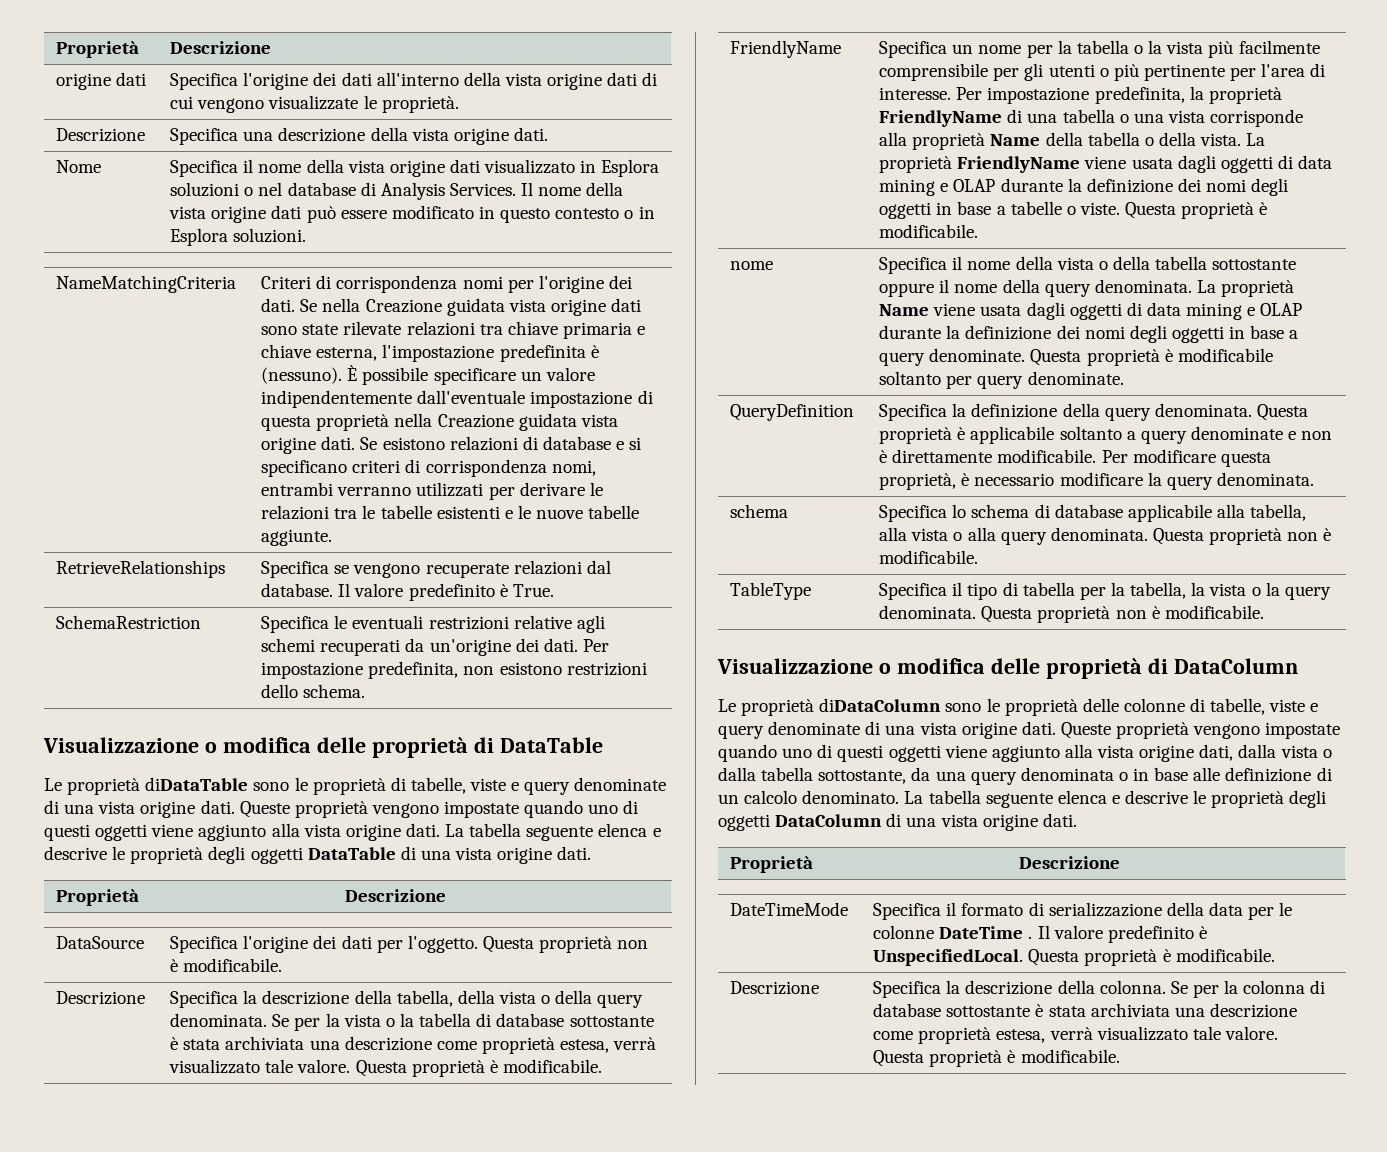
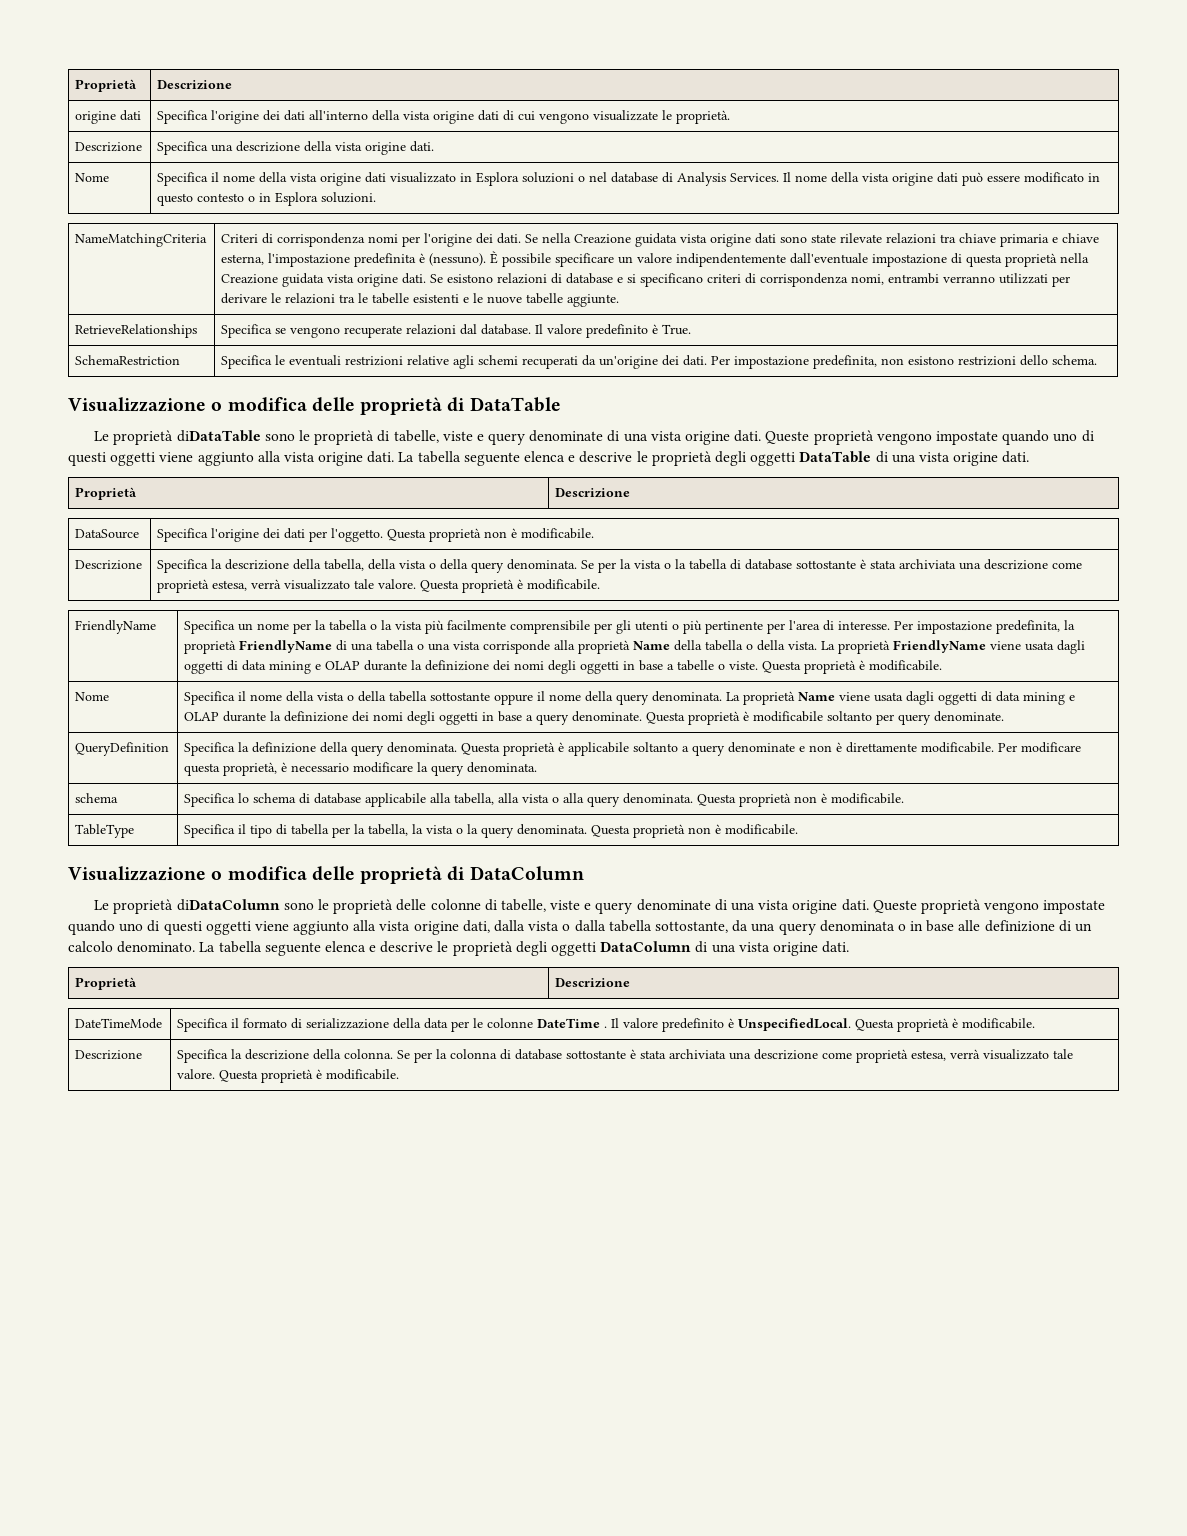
  La proprietà FriendlyName viene usata dagli oggetti di data mining e OLAP durante la definizione dei nomi degli oggetti in base a tabelle o viste. Questa proprietà è modificabile.
- nome
+ Nome

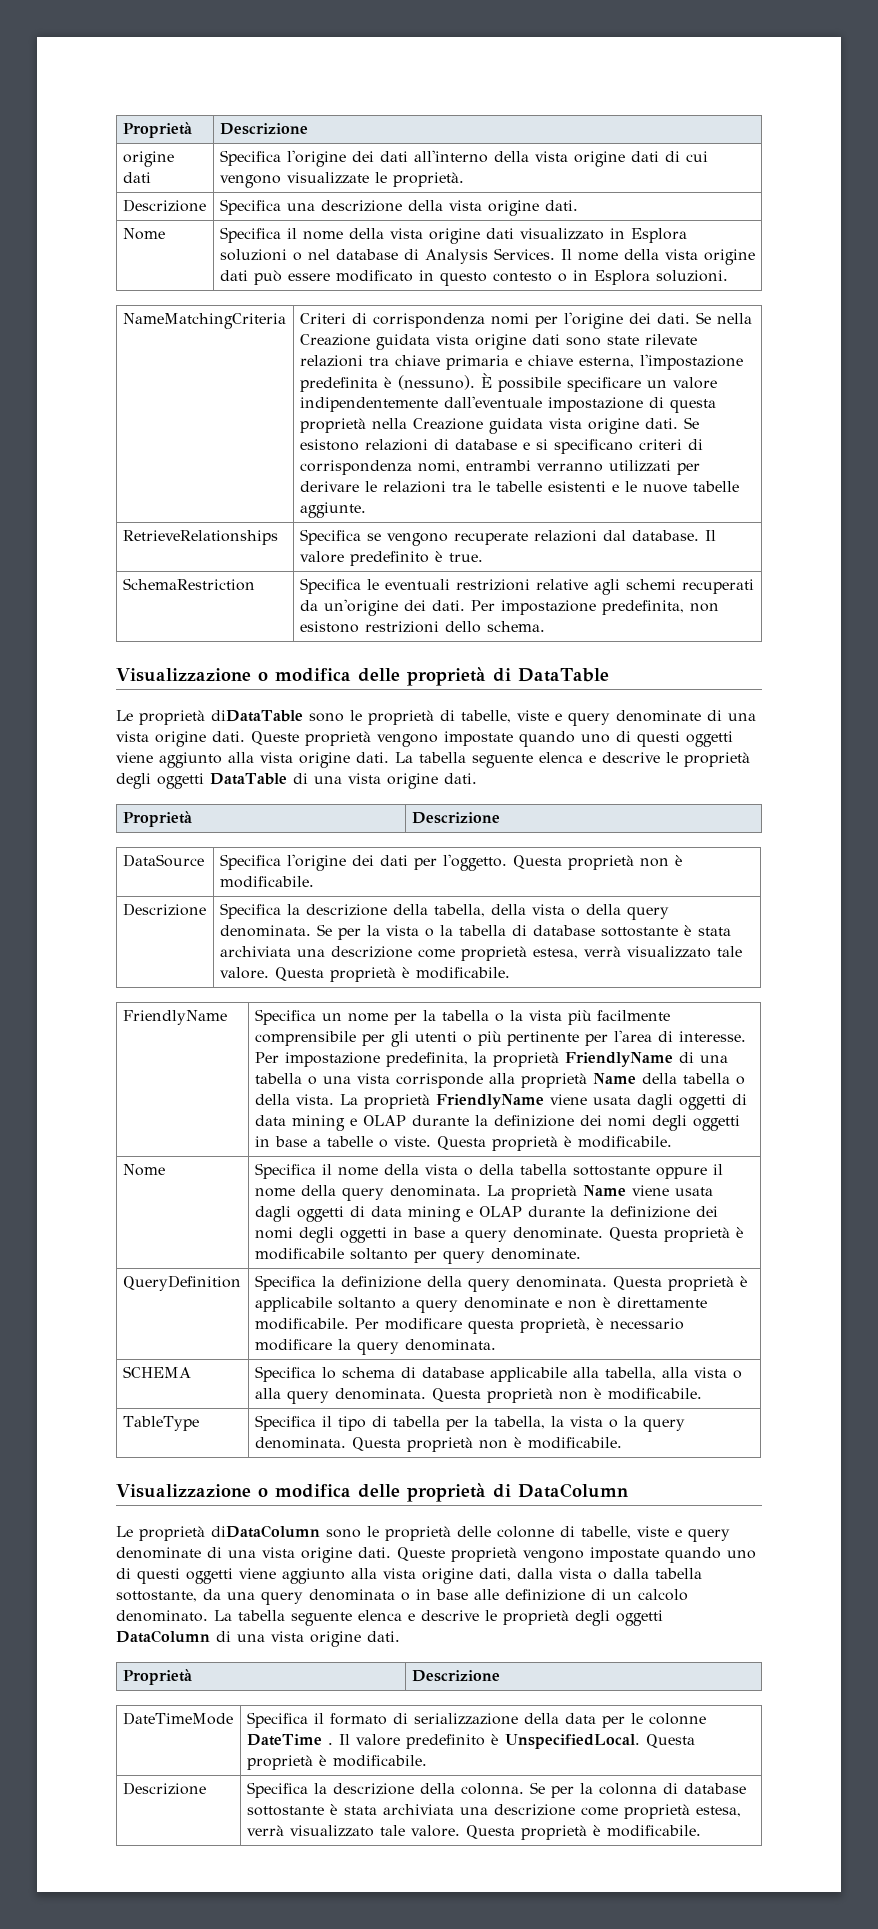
- RetrieveRelationships | Specifica se vengono recuperate relazioni dal database. Il valore predefinito è True.
+ RetrieveRelationships | Specifica se vengono recuperate relazioni dal database. Il valore predefinito è true.
- schema | Specifica lo schema di database applicabile alla tabella, alla vista o alla query denominata. Questa proprietà non è modificabile.
+ SCHEMA | Specifica lo schema di database applicabile alla tabella, alla vista o alla query denominata. Questa proprietà non è modificabile.

